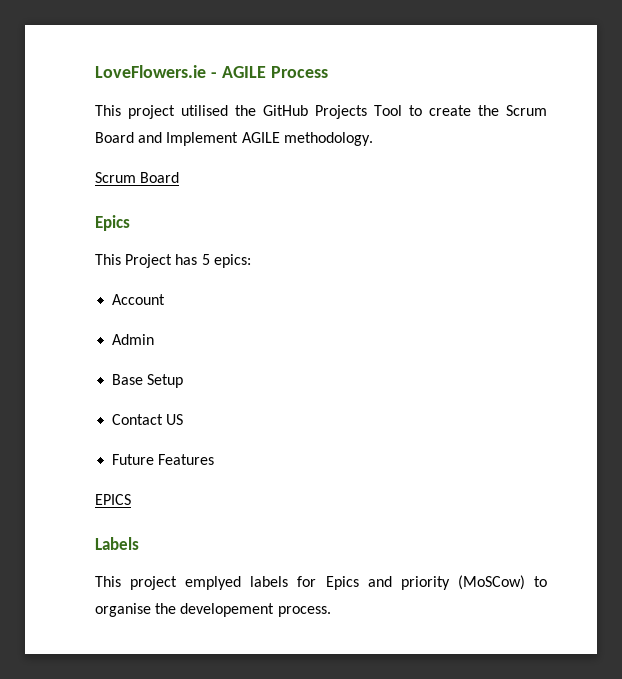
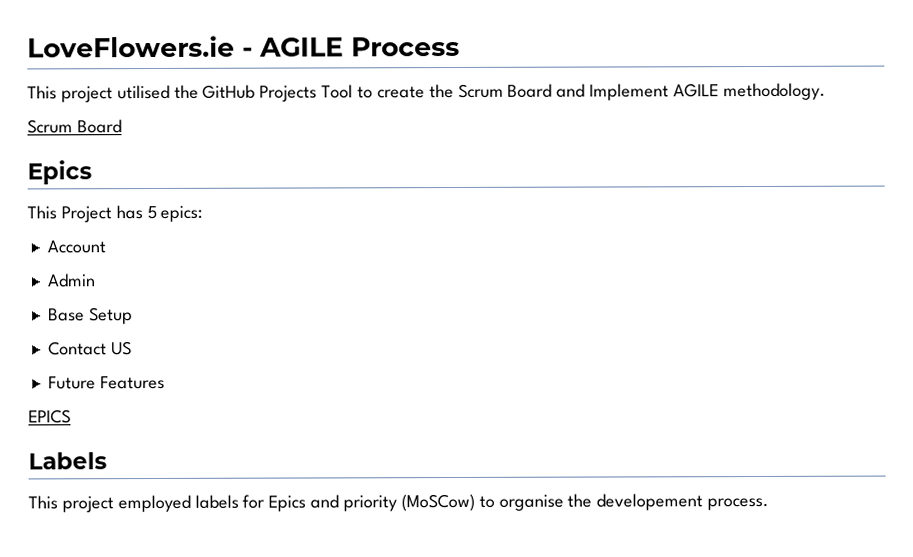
- This project emplyed labels for Epics and priority (MoSCow) to organise the developement process.
+ This project employed labels for Epics and priority (MoSCow) to organise the developement process.

